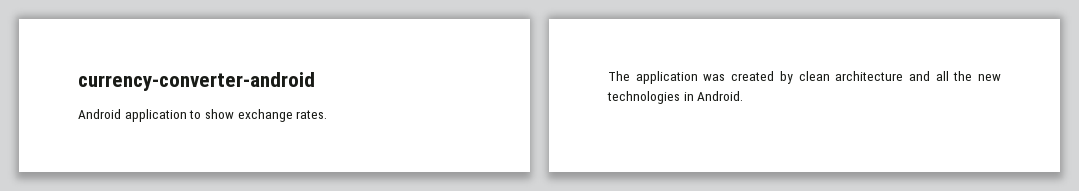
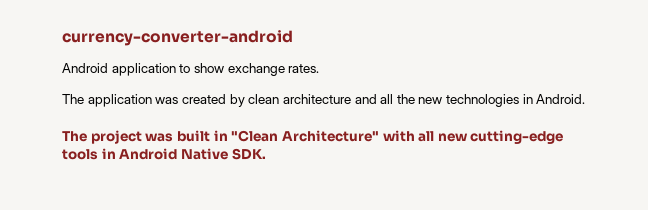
+ The project was built in "Clean Architecture" with all new cutting-edge tools in Android Native SDK.

